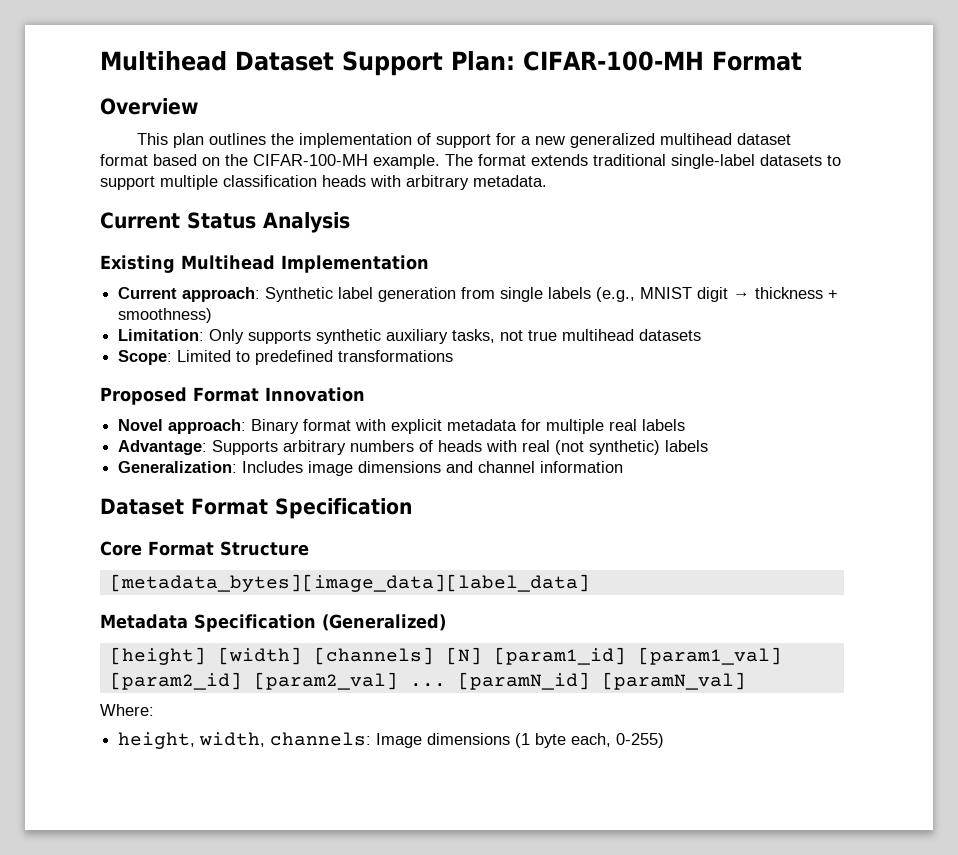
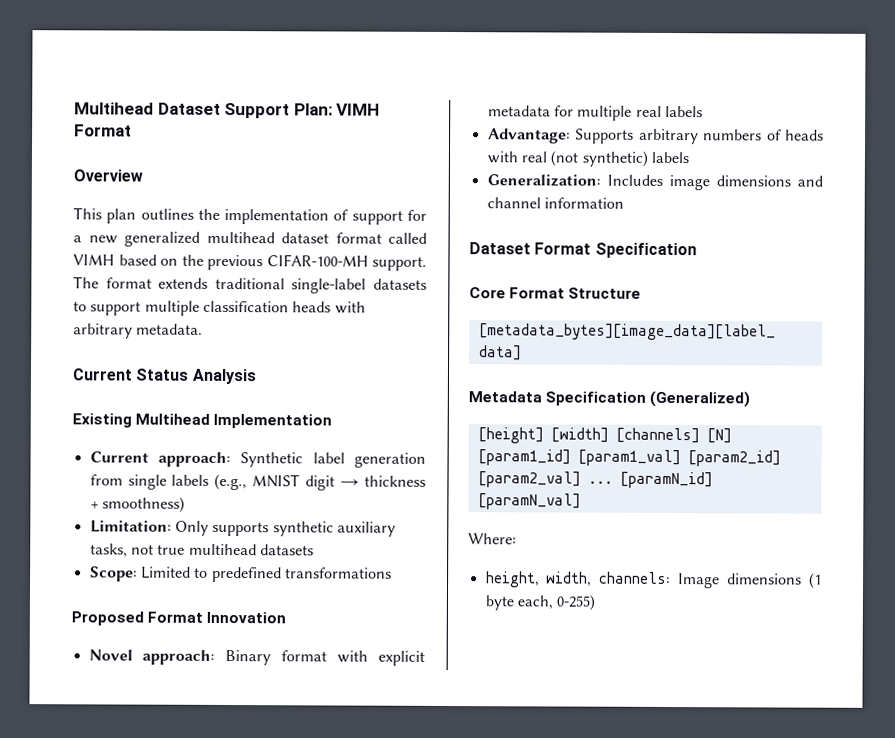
- Multihead Dataset Support Plan: CIFAR-100-MH Format
+ Multihead Dataset Support Plan: VIMH Format
- This plan outlines the implementation of support for a new generalized multihead dataset format based on the CIFAR-100-MH example.
+ This plan outlines the implementation of support for a new generalized multihead dataset format called VIMH based on the previous CIFAR-100-MH support.

